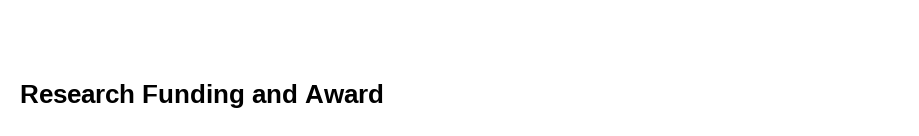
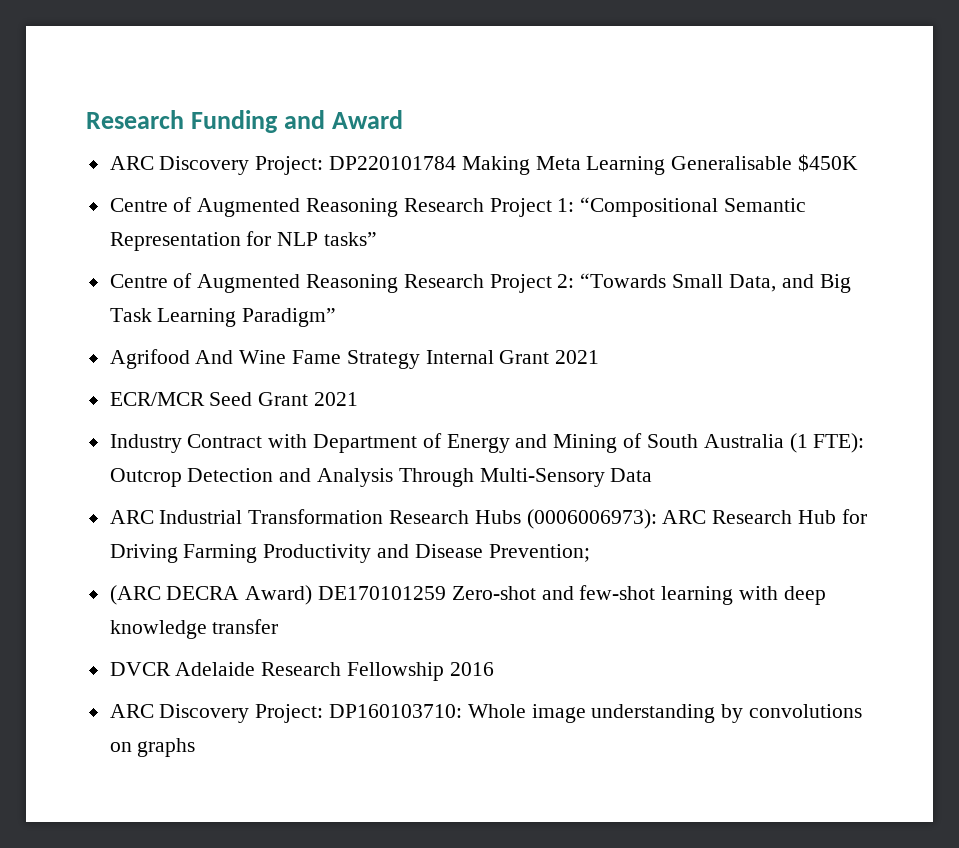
+ ARC Discovery Project: DP220101784 Making Meta Learning Generalisable $450K
+ Centre of Augmented Reasoning Research Project 1: “Compositional Semantic Representation for NLP tasks”
+ Centre of Augmented Reasoning Research Project 2: “Towards Small Data, and Big Task Learning Paradigm”
+ Agrifood And Wine Fame Strategy Internal Grant 2021
+ ECR/MCR Seed Grant 2021
+ Industry Contract with Department of Energy and Mining of South Australia (1 FTE): Outcrop Detection and Analysis Through Multi-Sensory Data
+ ARC Industrial Transformation Research Hubs (0006006973): ARC Research Hub for Driving Farming Productivity and Disease Prevention;
+ (ARC DECRA Award) DE170101259 Zero-shot and few-shot learning with deep knowledge transfer
+ DVCR Adelaide Research Fellowship 2016
+ ARC Discovery Project: DP160103710: Whole image understanding by convolutions on graphs

